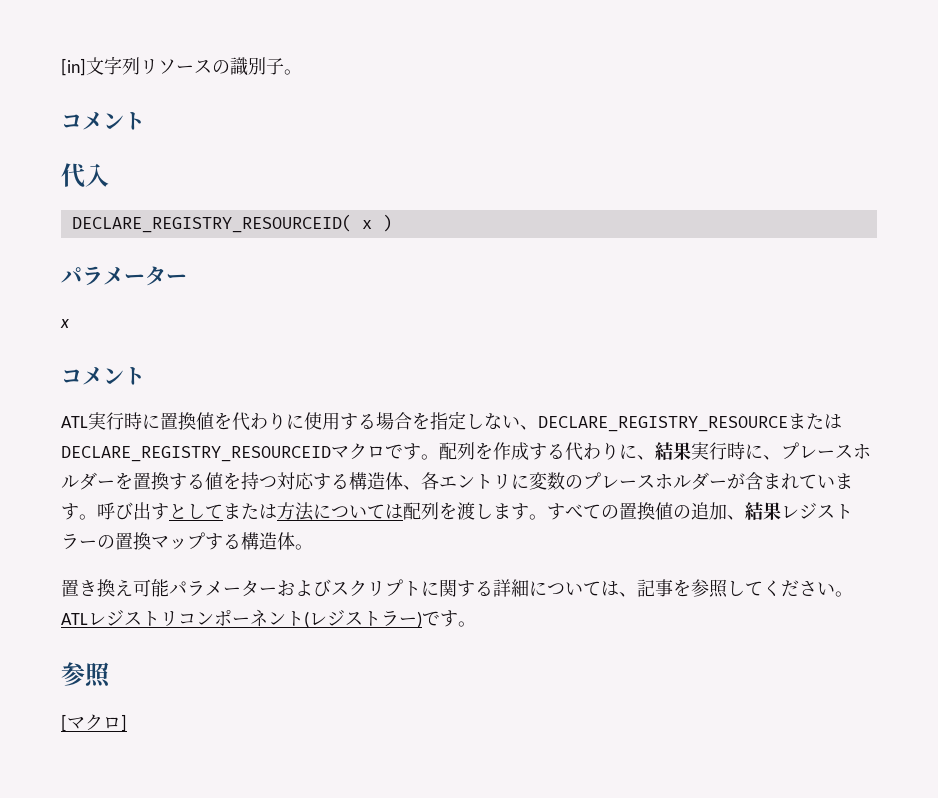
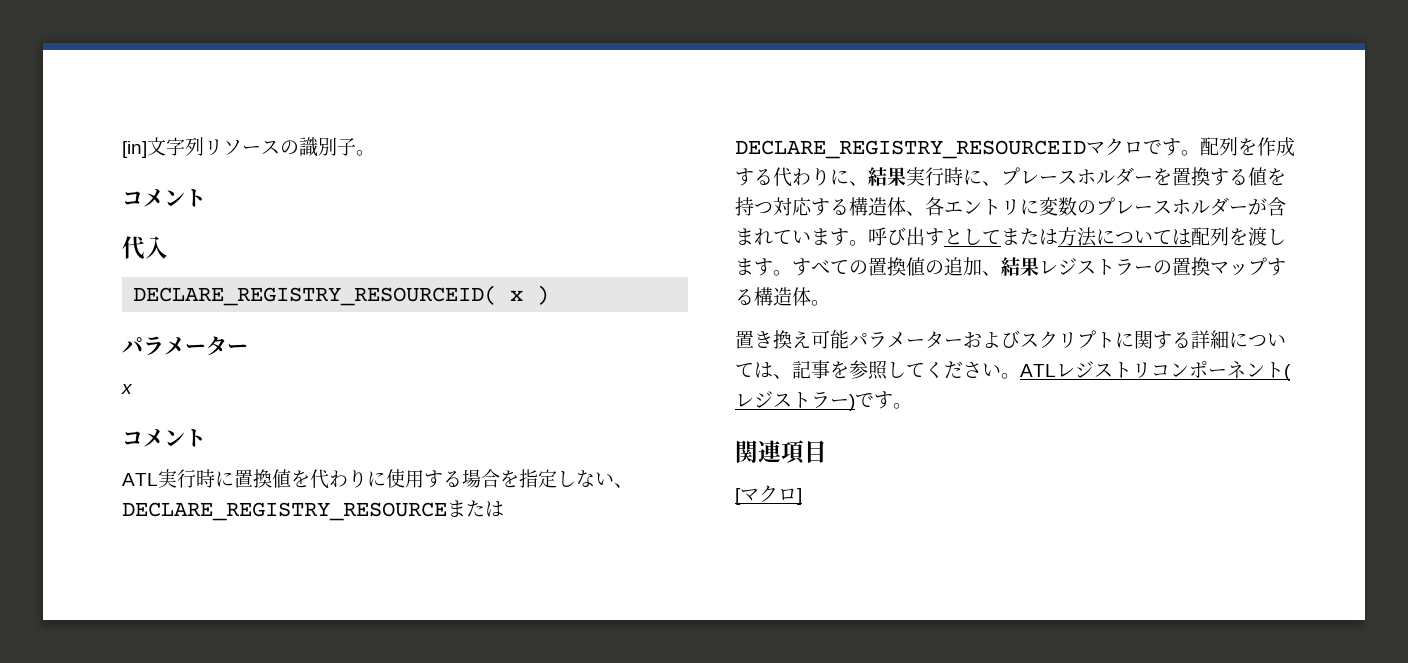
  ATLレジストリコンポーネント(レジストラー)です。
- 参照
+ 関連項目

